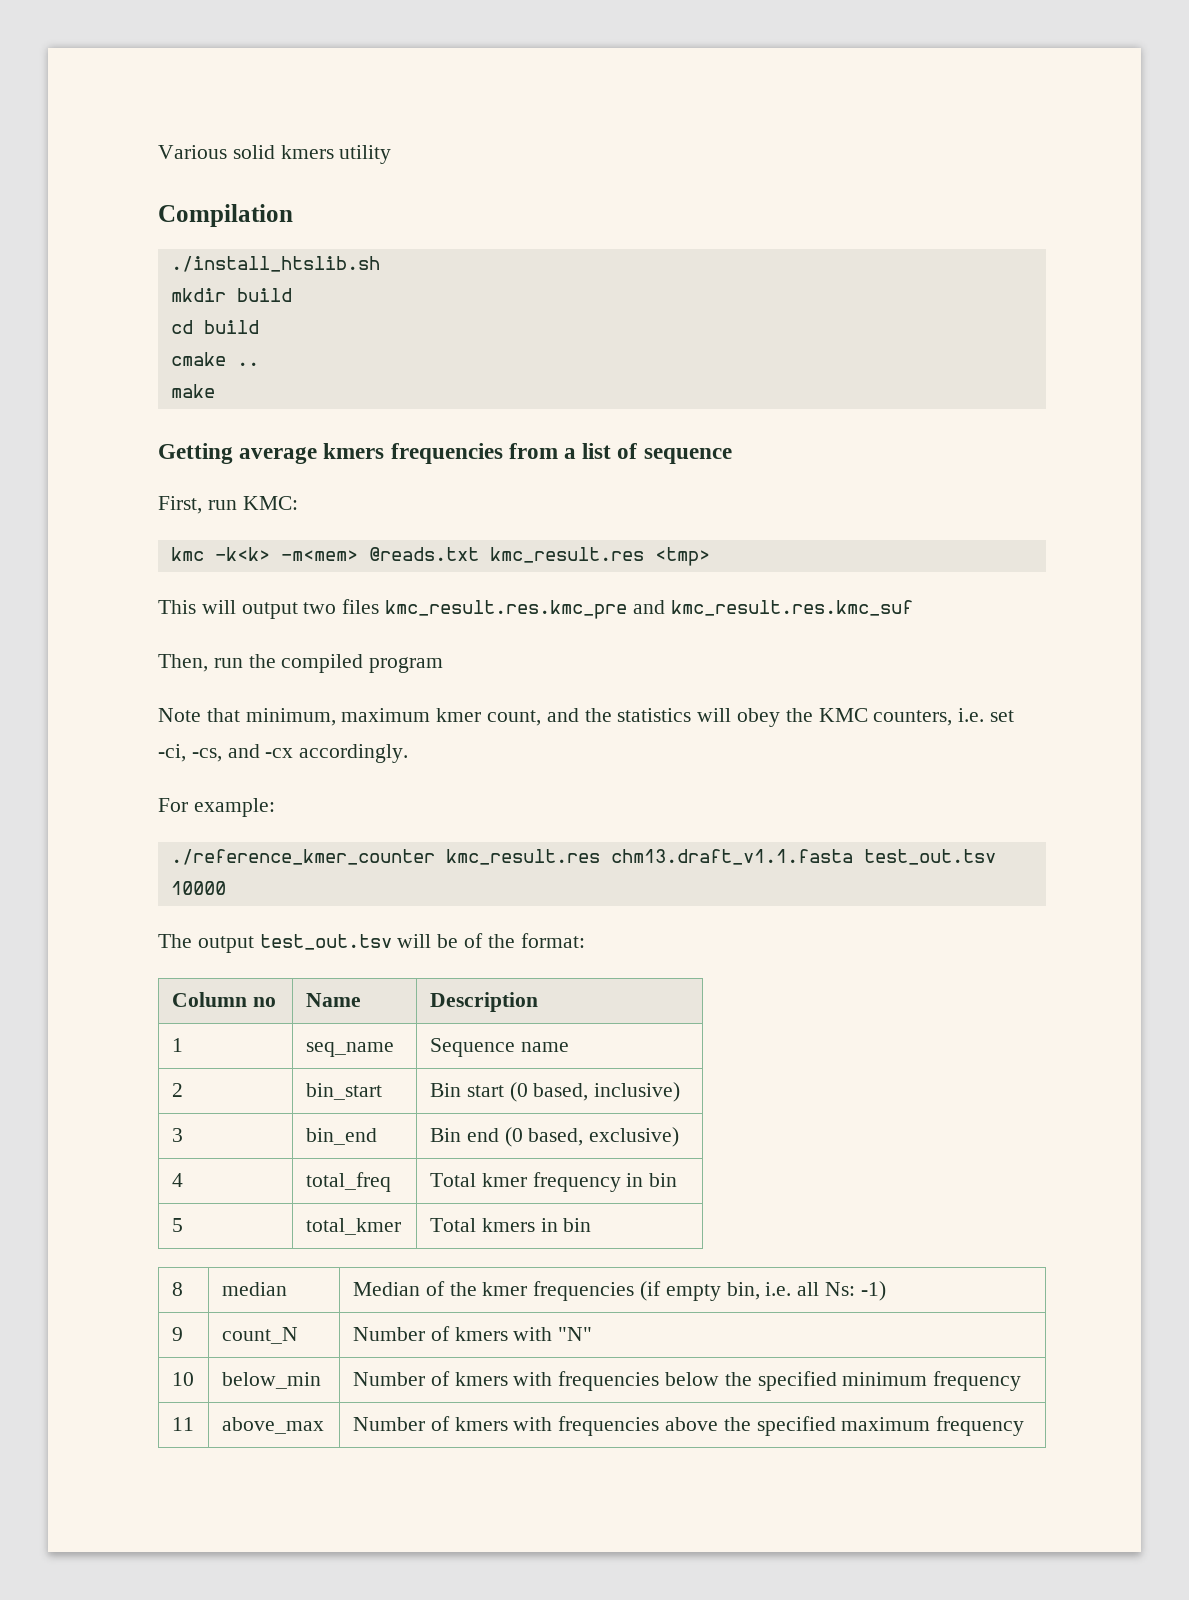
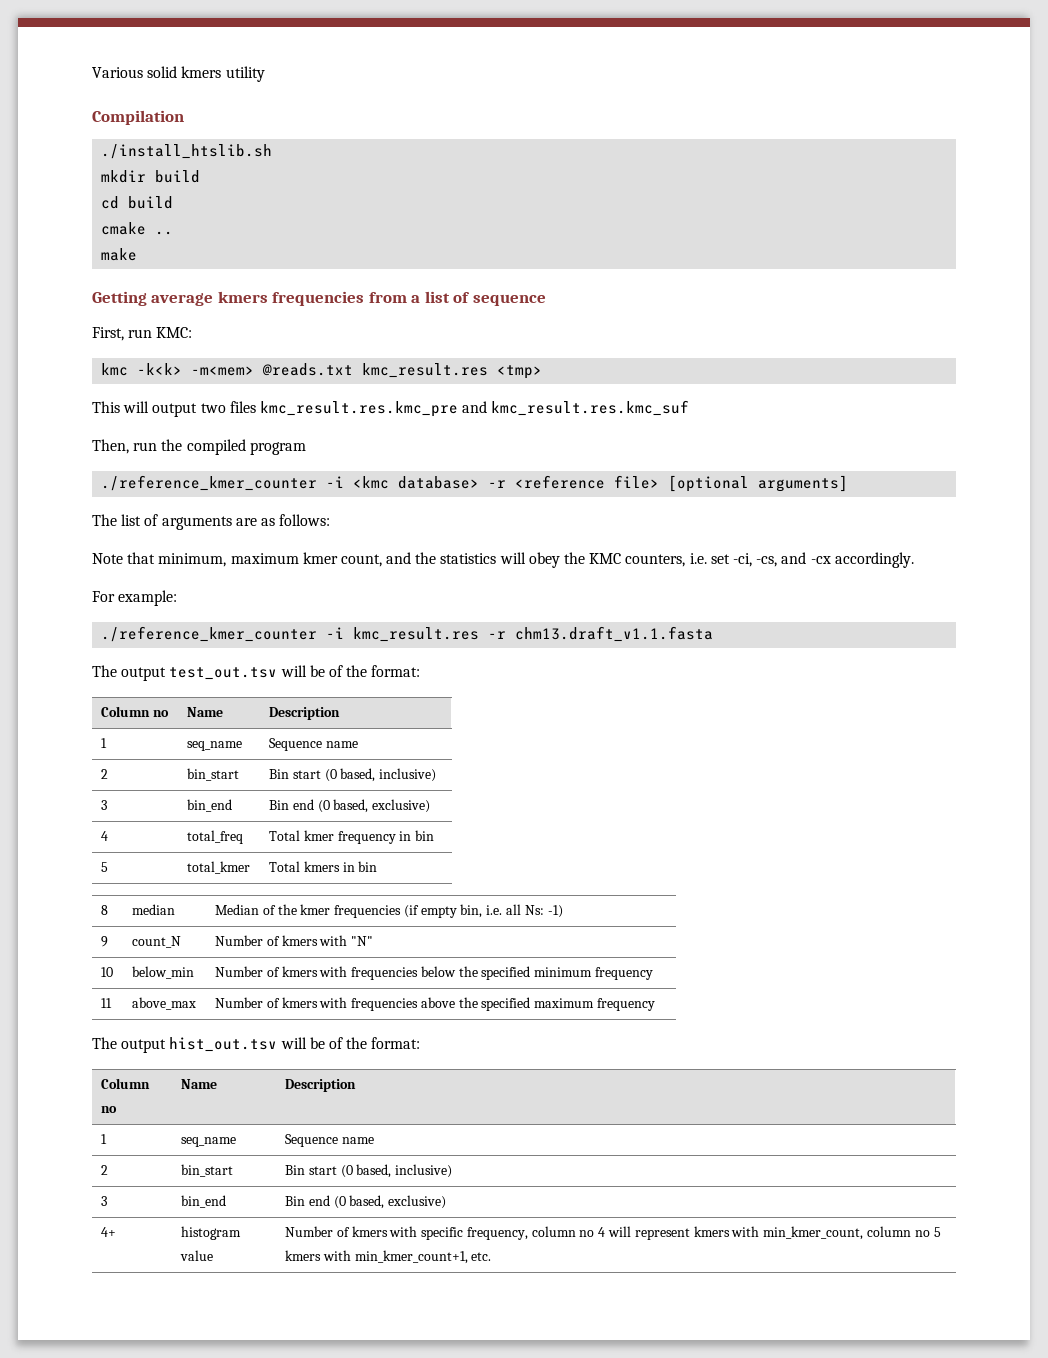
+ ./reference_kmer_counter -i <kmc database> -r <reference file> [optional arguments]
+ The list of arguments are as follows:
- ./reference_kmer_counter kmc_result.res chm13.draft_v1.1.fasta test_out.tsv 10000
+ ./reference_kmer_counter -i kmc_result.res -r chm13.draft_v1.1.fasta
+ The output hist_out.tsv will be of the format:
+ Column no | Name | Description
+ 1 | seq_name | Sequence name
+ 2 | bin_start | Bin start (0 based, inclusive)
+ 3 | bin_end | Bin end (0 based, exclusive)
+ 4+ | histogram value | Number of kmers with specific frequency, column no 4 will represent kmers with min_kmer_count, column no 5 kmers with min_kmer_count+1, etc.

